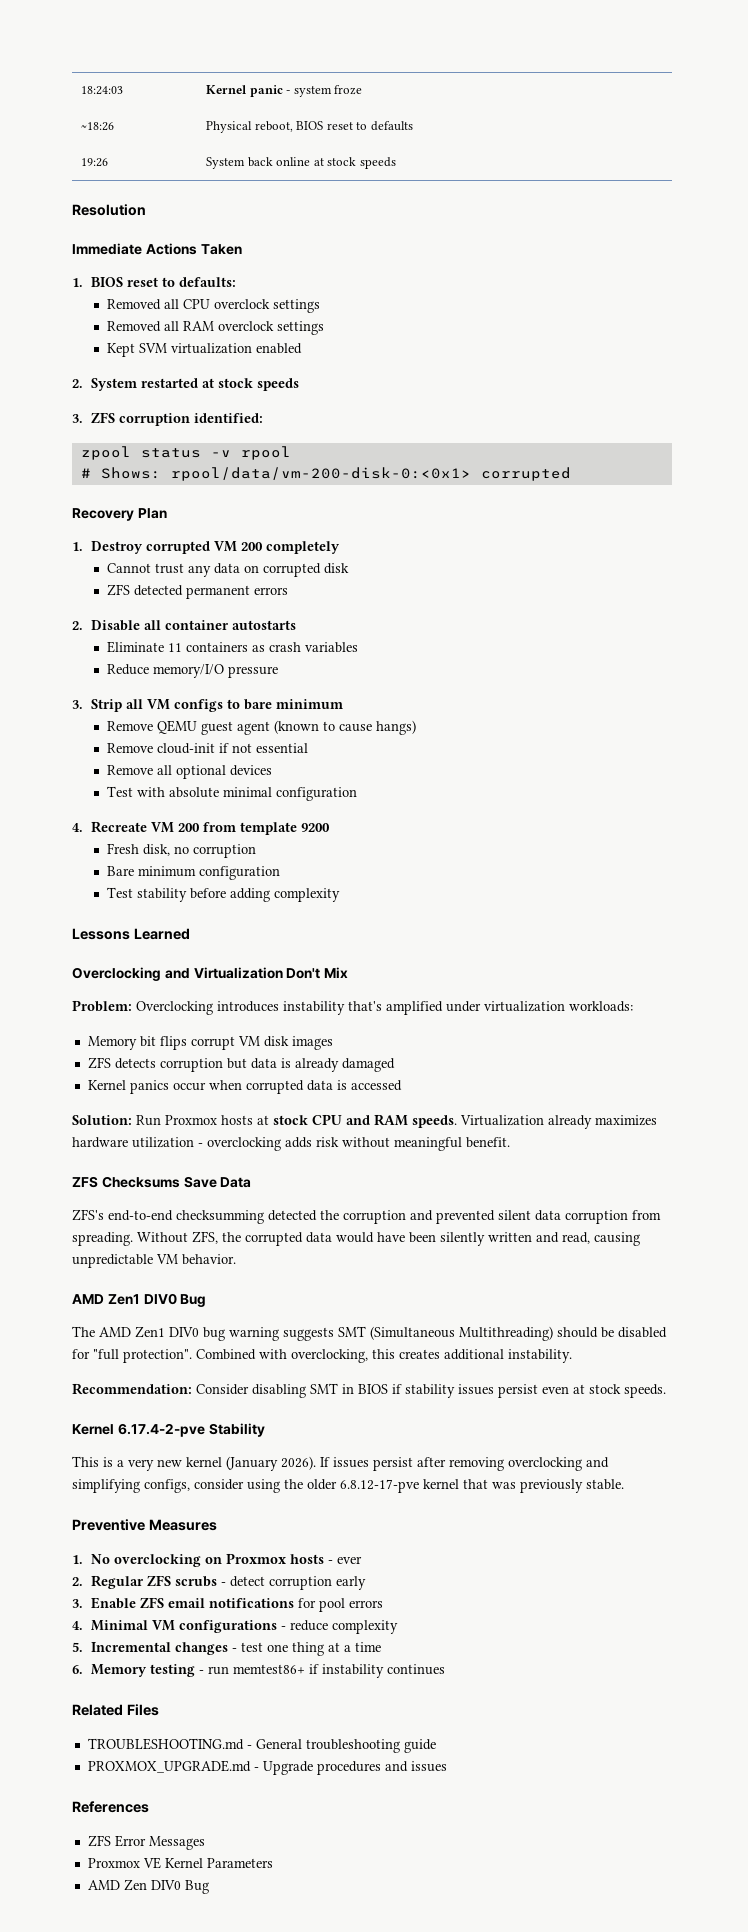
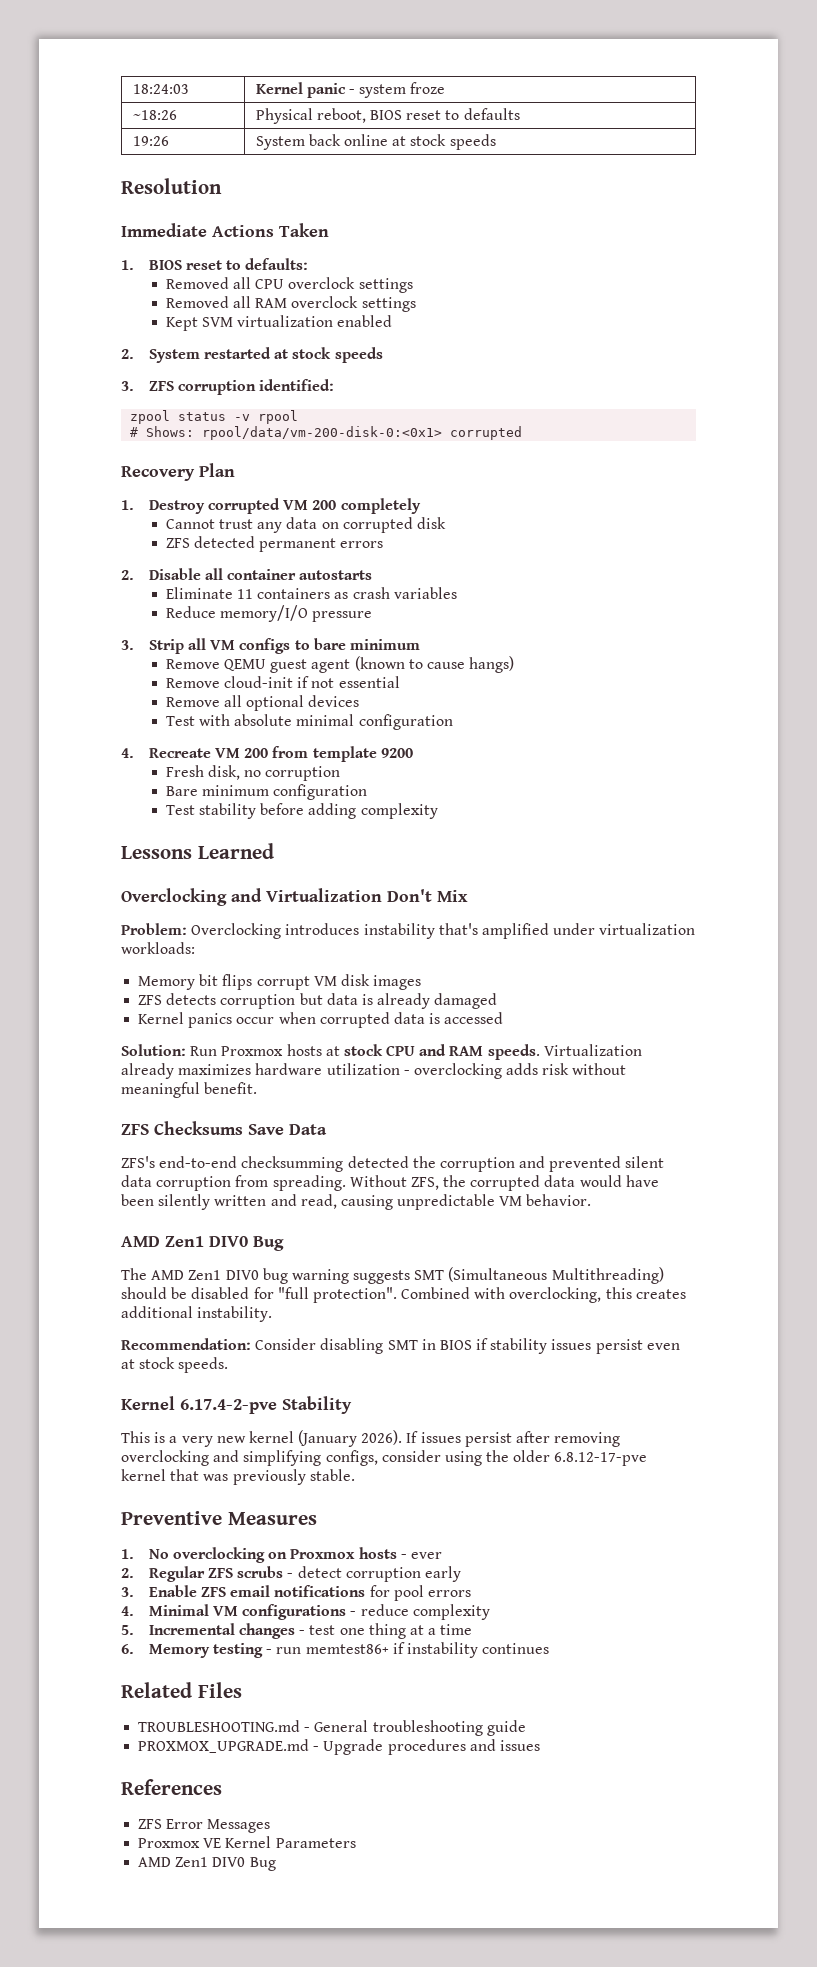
  Proxmox VE Kernel Parameters
- AMD Zen DIV0 Bug
+ AMD Zen1 DIV0 Bug

